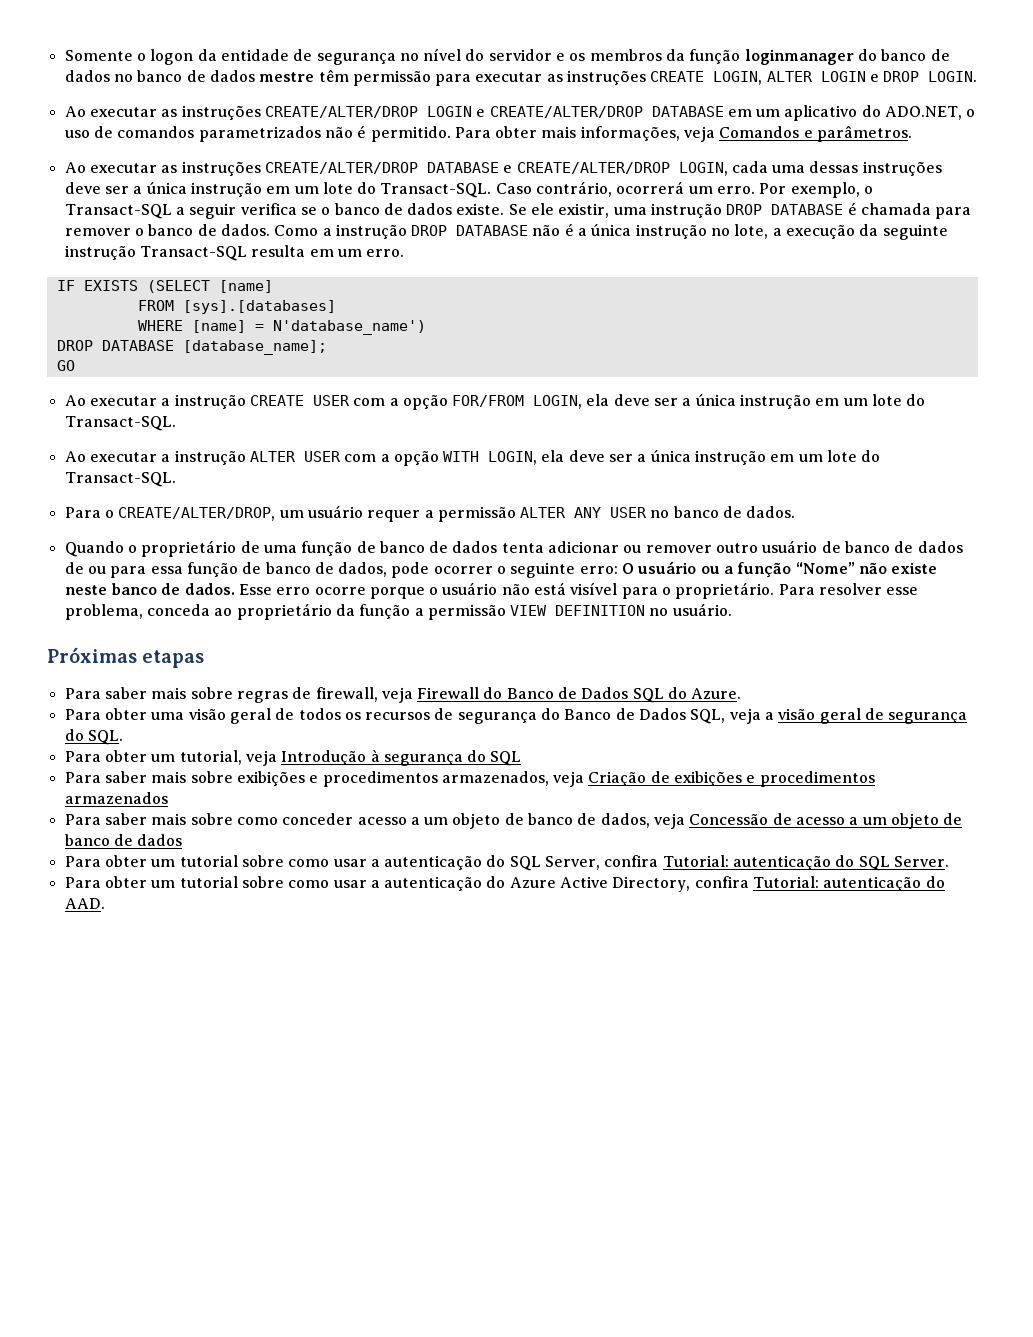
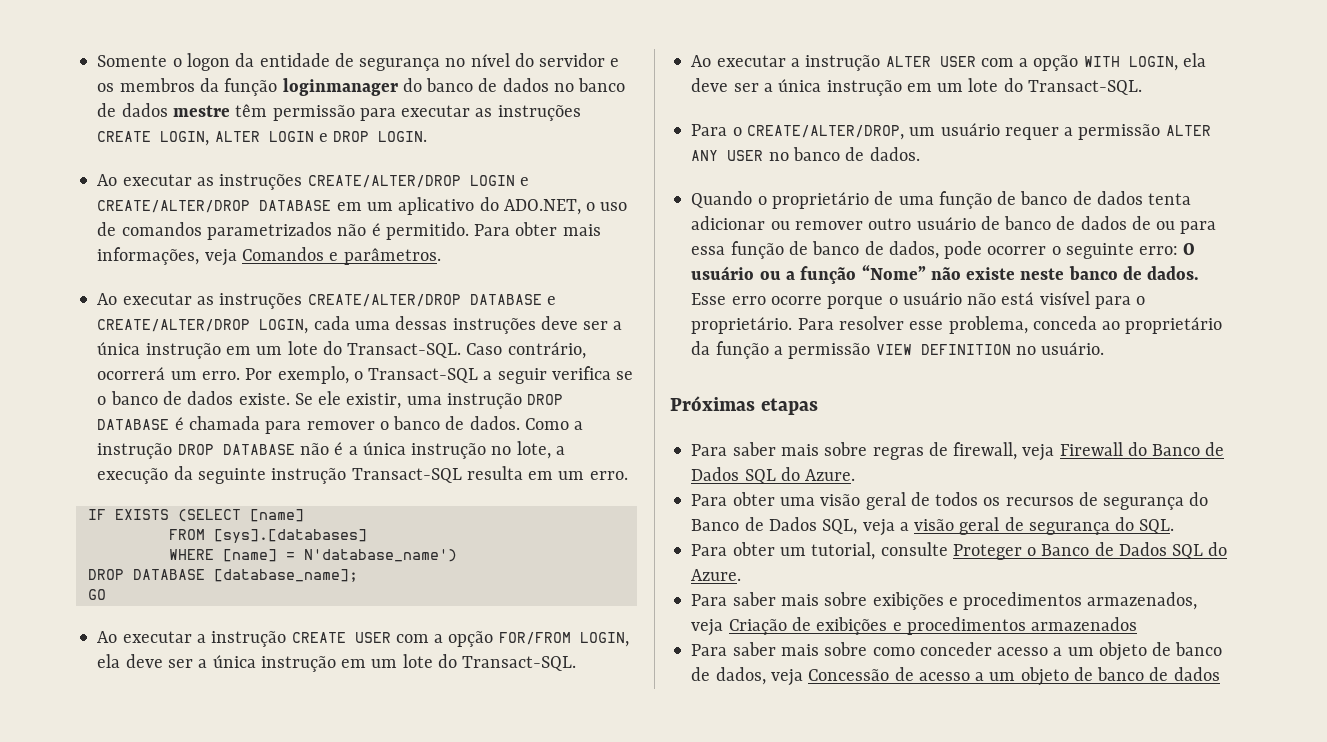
- Para obter um tutorial, veja Introdução à segurança do SQL
+ Para obter um tutorial, consulte Proteger o Banco de Dados SQL do Azure.
- Para obter um tutorial sobre como usar a autenticação do SQL Server, confira Tutorial: autenticação do SQL Server.
- Para obter um tutorial sobre como usar a autenticação do Azure Active Directory, confira Tutorial: autenticação do AAD.

